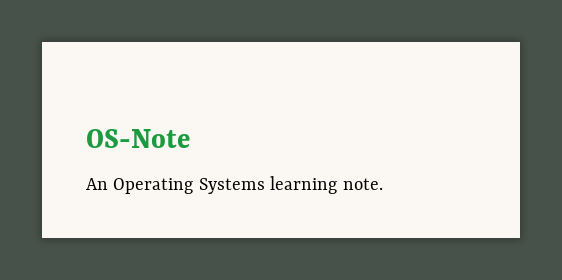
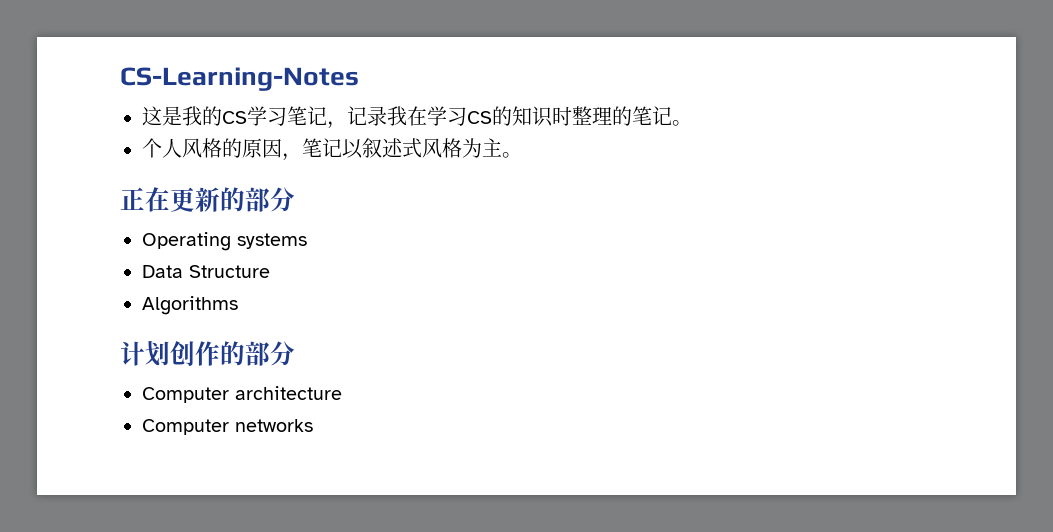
- OS-Note
- An Operating Systems learning note.
+ CS-Learning-Notes
+ 这是我的CS学习笔记，记录我在学习CS的知识时整理的笔记。
+ 个人风格的原因，笔记以叙述式风格为主。
+ 正在更新的部分
+ Operating systems
+ Data Structure
+ Algorithms
+ 计划创作的部分
+ Computer architecture
+ Computer networks

